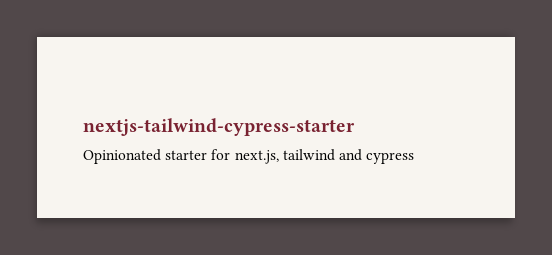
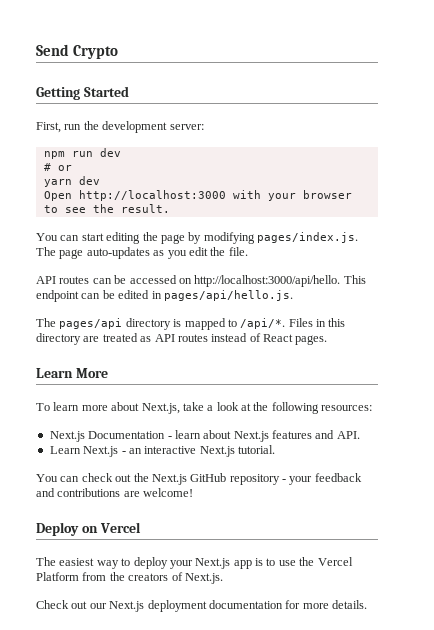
- nextjs-tailwind-cypress-starter
- Opinionated starter for next.js, tailwind and cypress
+ Send Crypto
+ Getting Started
+ First, run the development server:
+ npm run dev
+ # or
+ yarn dev
+ Open http://localhost:3000 with your browser to see the result.
+ You can start editing the page by modifying pages/index.js. The page auto-updates as you edit the file.
+ API routes can be accessed on http://localhost:3000/api/hello. This endpoint can be edited in pages/api/hello.js.
+ The pages/api directory is mapped to /api/*. Files in this directory are treated as API routes instead of React pages.
+ Learn More
+ To learn more about Next.js, take a look at the following resources:
+ Next.js Documentation - learn about Next.js features and API.
+ Learn Next.js - an interactive Next.js tutorial.
+ You can check out the Next.js GitHub repository - your feedback and contributions are welcome!
+ Deploy on Vercel
+ The easiest way to deploy your Next.js app is to use the Vercel Platform from the creators of Next.js.
+ Check out our Next.js deployment documentation for more details.

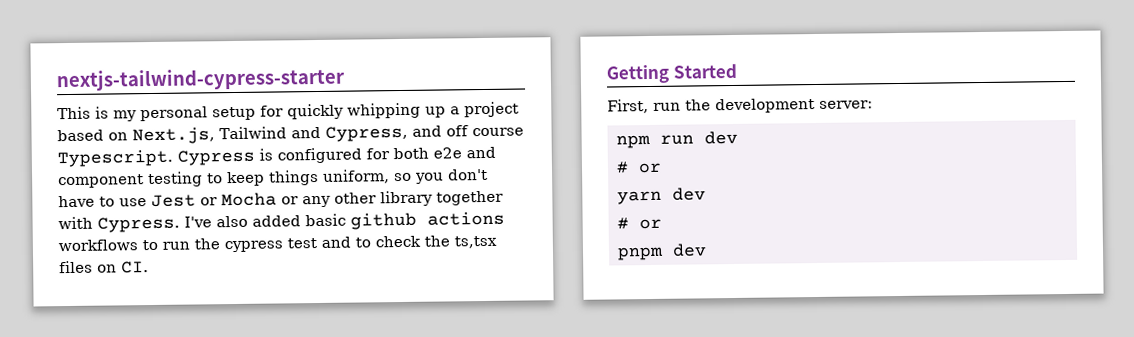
- Send Crypto
+ nextjs-tailwind-cypress-starter
+ This is my personal setup for quickly whipping up a project based on Next.js, Tailwind and Cypress, and off course Typescript. Cypress is configured for both e2e and component testing to keep things uniform, so you don't have to use Jest or Mocha or any other library together with Cypress. I've also added basic github actions workflows to run the cypress test and to check the ts,tsx files on CI.
  yarn dev
- Open http://localhost:3000 with your browser to see the result.
- You can start editing the page by modifying pages/index.js. The page auto-updates as you edit the file.
- API routes can be accessed on http://localhost:3000/api/hello. This endpoint can be edited in pages/api/hello.js.
- The pages/api directory is mapped to /api/*. Files in this directory are treated as API routes instead of React pages.
- Learn More
- To learn more about Next.js, take a look at the following resources:
- Next.js Documentation - learn about Next.js features and API.
- Learn Next.js - an interactive Next.js tutorial.
- You can check out the Next.js GitHub repository - your feedback and contributions are welcome!
- Deploy on Vercel
- The easiest way to deploy your Next.js app is to use the Vercel Platform from the creators of Next.js.
- Check out our Next.js deployment documentation for more details.
+ # or
+ pnpm dev

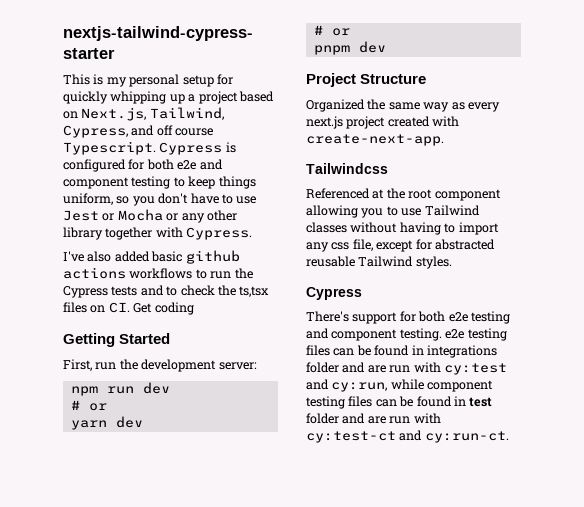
- This is my personal setup for quickly whipping up a project based on Next.js, Tailwind and Cypress, and off course Typescript.
+ This is my personal setup for quickly whipping up a project based on Next.js, Tailwind, Cypress, and off course Typescript.
- Cypress is configured for both e2e and component testing to keep things uniform, so you don't have to use Jest or Mocha or any other library together with Cypress. I've also added basic github actions workflows to run the cypress test and to check the ts,tsx files on CI.
+ Cypress is configured for both e2e and component testing to keep things uniform, so you don't have to use Jest or Mocha or any other library together with Cypress.
+ I've also added basic github actions workflows to run the Cypress tests and to check the ts,tsx files on CI. Get coding
+ Project Structure
+ Organized the same way as every next.js project created with create-next-app.
+ Tailwindcss
+ Referenced at the root component allowing you to use Tailwind classes without having to import any css file, except for abstracted reusable Tailwind styles.
+ Cypress
+ There's support for both e2e testing and component testing. e2e testing files can be found in integrations folder and are run with cy:test and cy:run, while component testing files can be found in test folder and are run with cy:test-ct and cy:run-ct.

